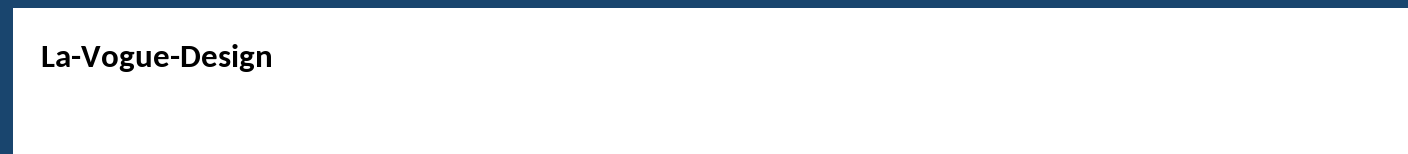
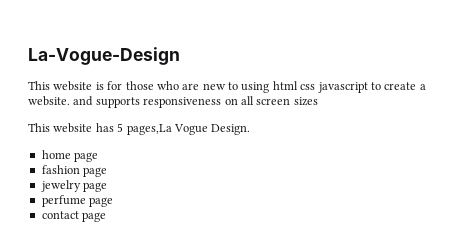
+ This website is for those who are new to using html css javascript to create a website. and supports responsiveness on all screen sizes
+ This website has 5 pages,La Vogue Design.
+ home page
+ fashion page
+ jewelry page
+ perfume page
+ contact page

